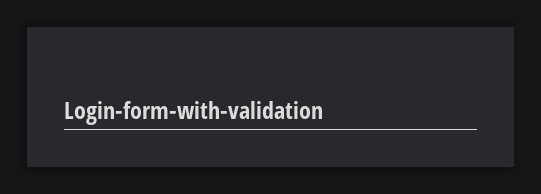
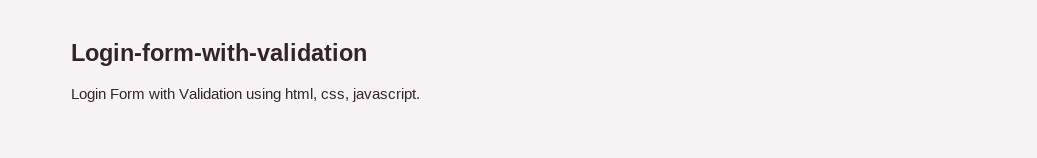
+ Login Form with Validation using html, css, javascript.

